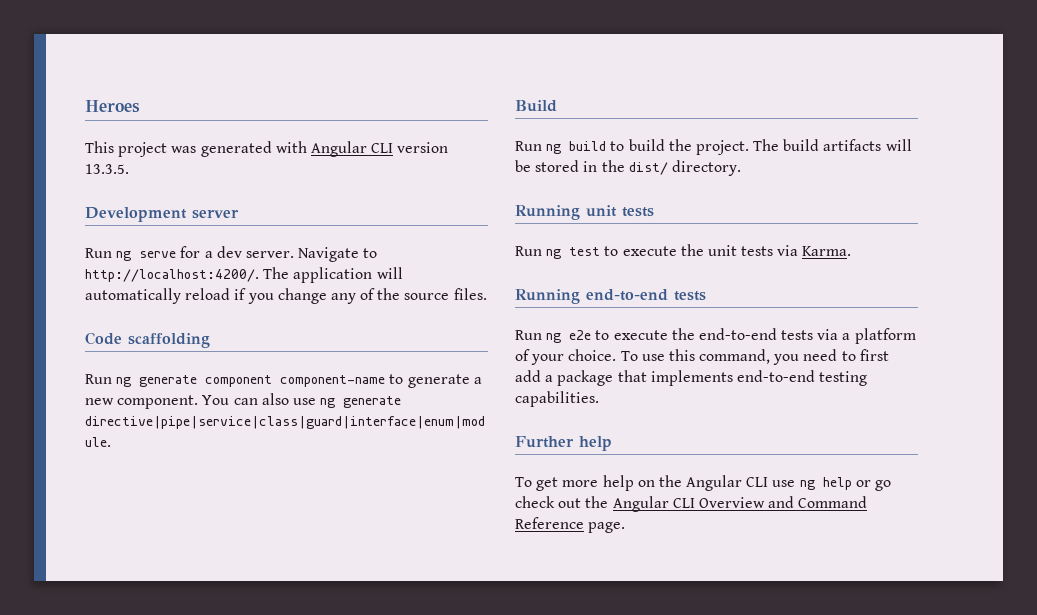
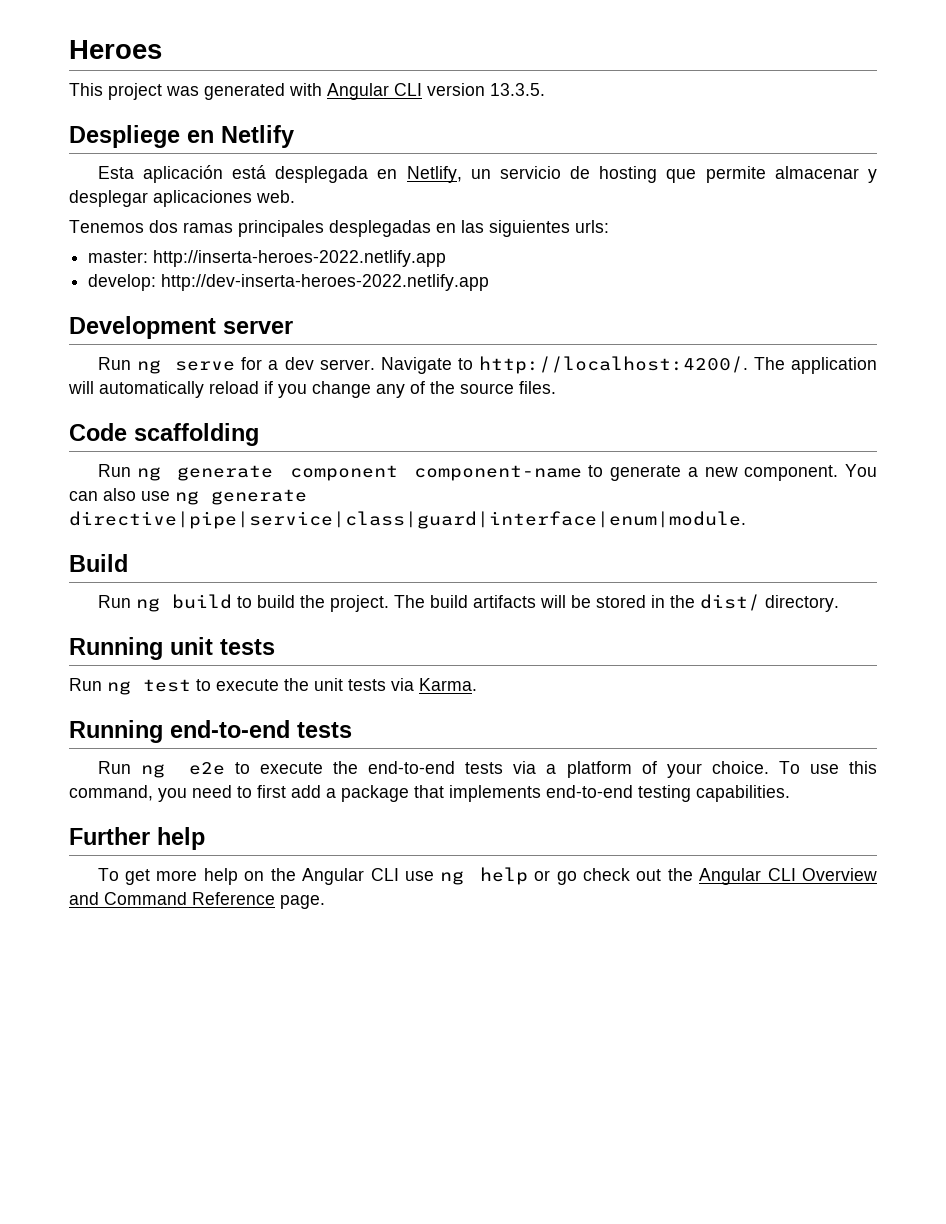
+ Despliege en Netlify
+ Esta aplicación está desplegada en Netlify, un servicio de hosting que permite almacenar y desplegar aplicaciones web.
+ Tenemos dos ramas principales desplegadas en las siguientes urls:
+ master: http://inserta-heroes-2022.netlify.app
+ develop: http://dev-inserta-heroes-2022.netlify.app

